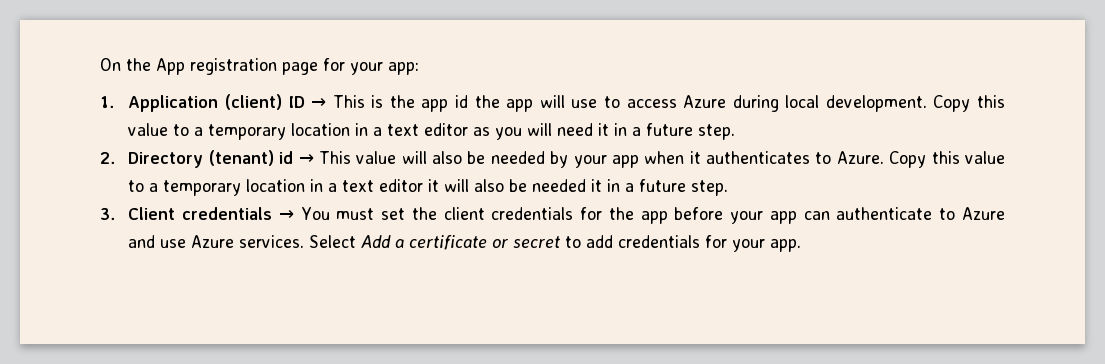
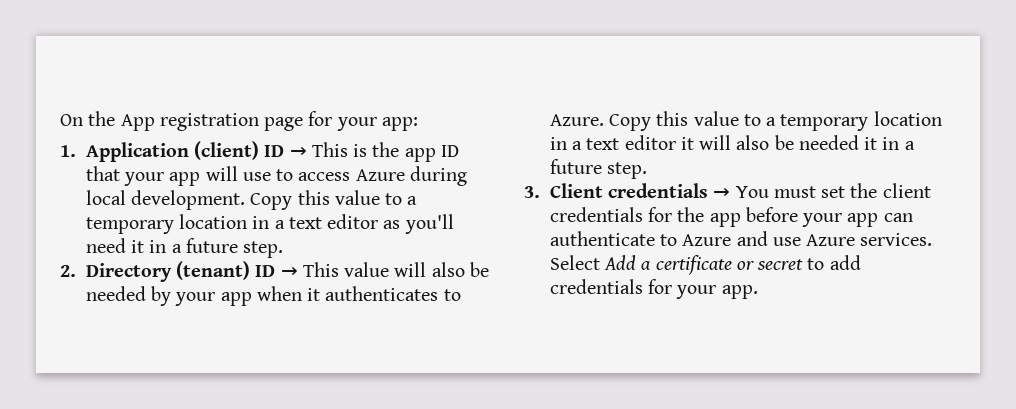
- 1. Application (client) ID → This is the app id the app will use to access Azure during local development.
+ 1. Application (client) ID → This is the app ID that your app will use to access Azure during local development.
- Copy this value to a temporary location in a text editor as you will need it in a future step.
+ Copy this value to a temporary location in a text editor as you'll need it in a future step.
- 2. Directory (tenant) id → This value will also be needed by your app when it authenticates to Azure.
+ 2. Directory (tenant) ID → This value will also be needed by your app when it authenticates to Azure.

